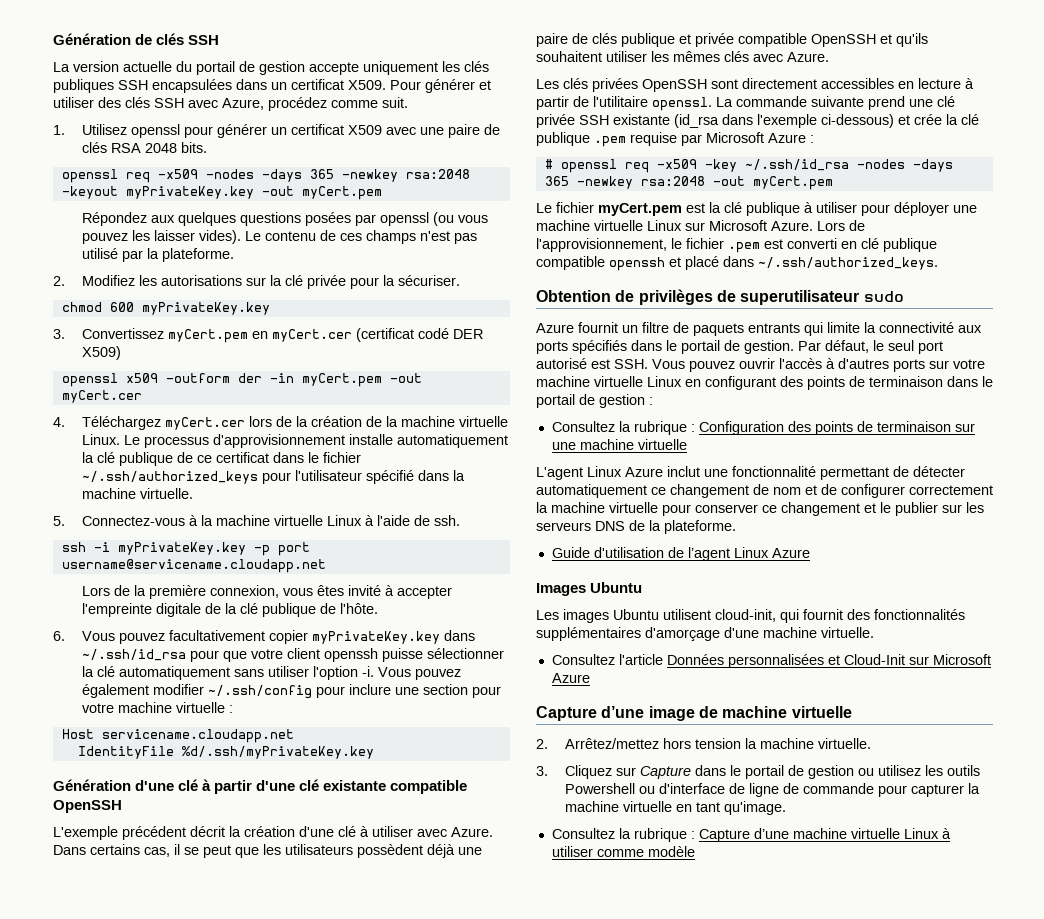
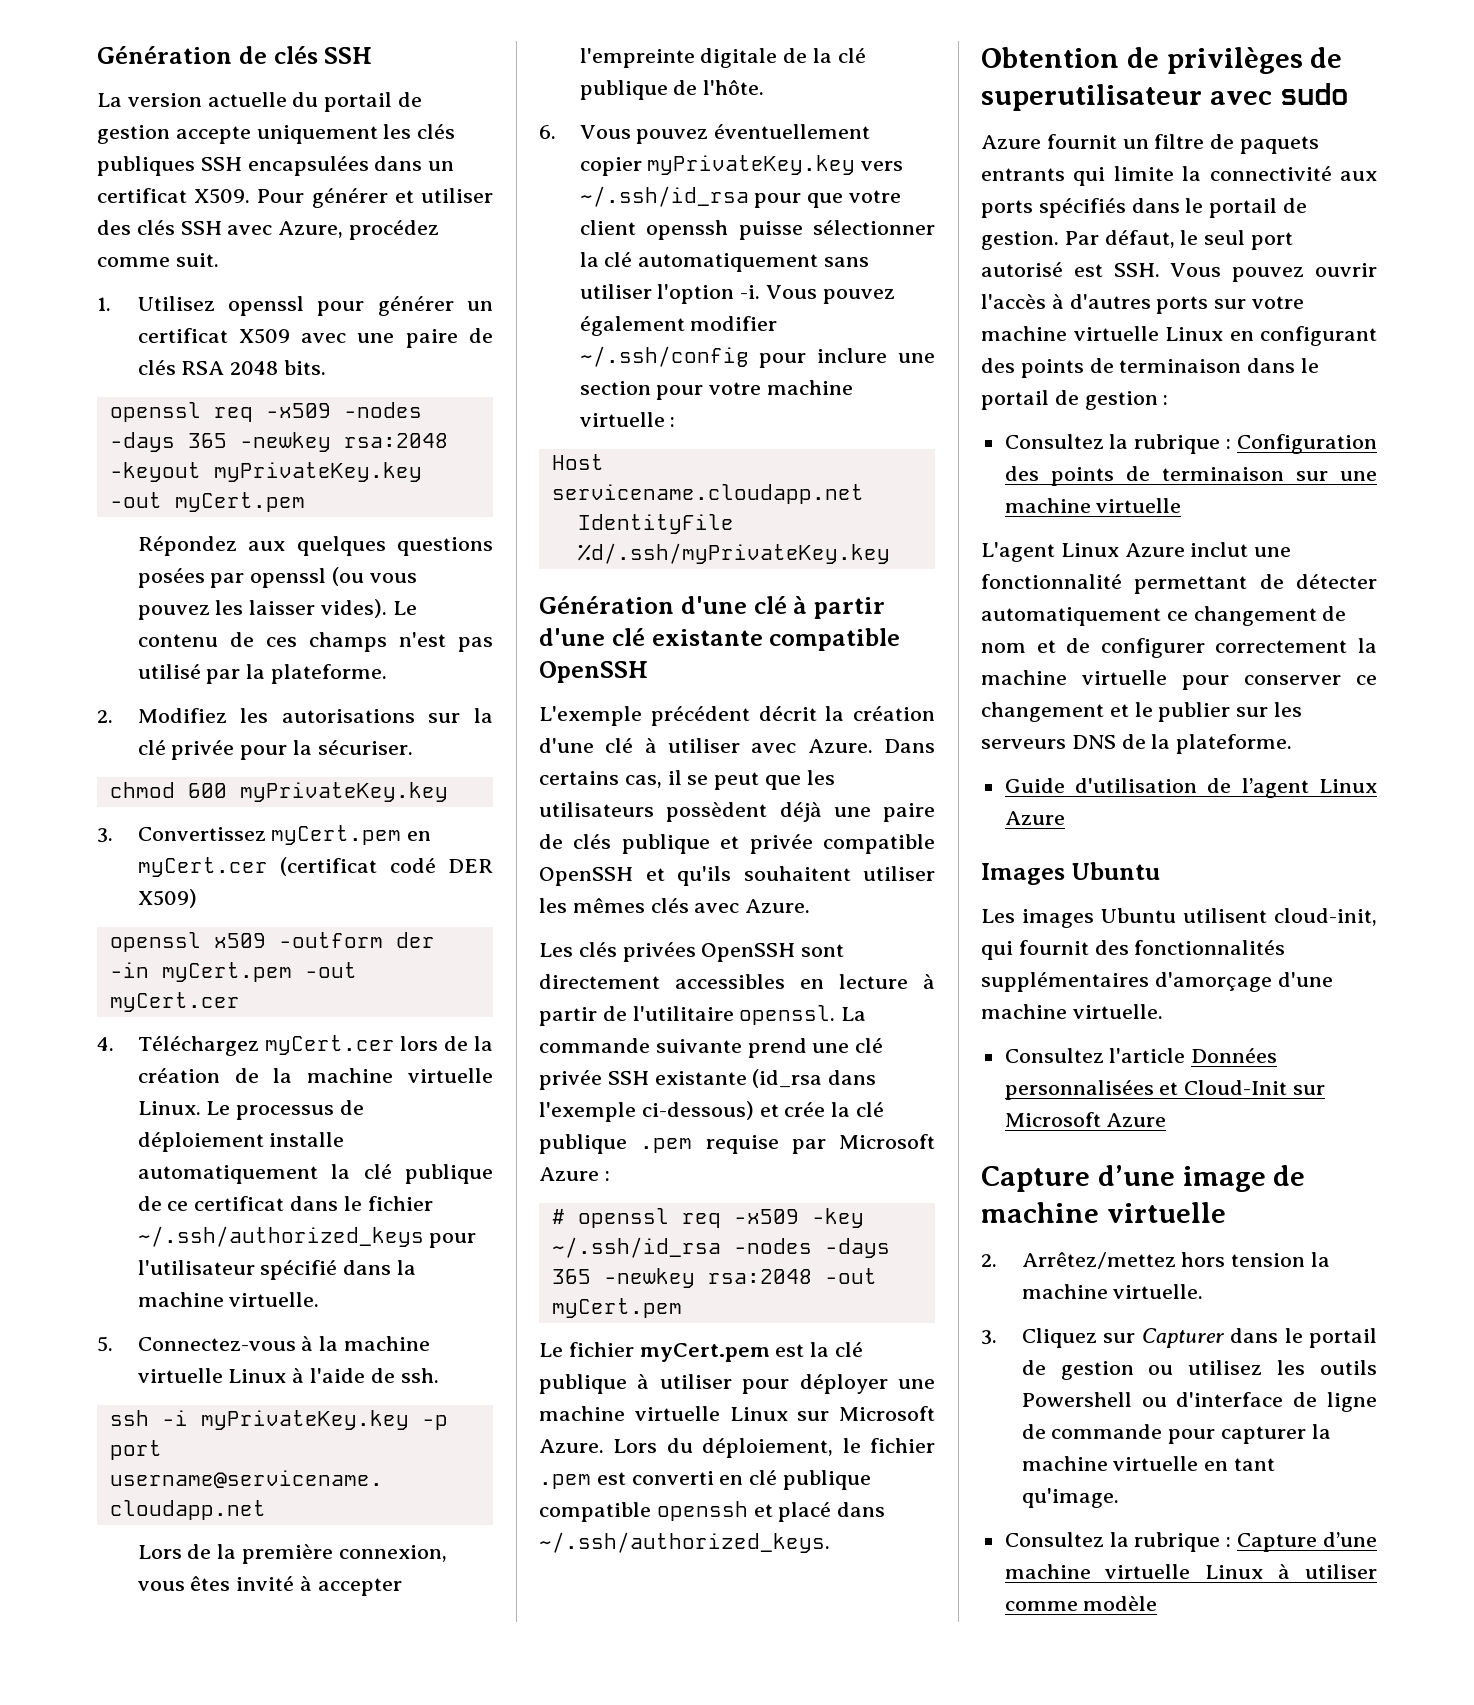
- Le processus d'approvisionnement installe automatiquement la clé publique de ce certificat dans le fichier ~/.ssh/authorized_keys pour l'utilisateur spécifié dans la machine virtuelle.
+ Le processus de déploiement installe automatiquement la clé publique de ce certificat dans le fichier ~/.ssh/authorized_keys pour l'utilisateur spécifié dans la machine virtuelle.
- 6. Vous pouvez facultativement copier myPrivateKey.key dans ~/.ssh/id_rsa pour que votre client openssh puisse sélectionner la clé automatiquement sans utiliser l'option -i.
+ 6. Vous pouvez éventuellement copier myPrivateKey.key vers ~/.ssh/id_rsa pour que votre client openssh puisse sélectionner la clé automatiquement sans utiliser l'option -i.
- Lors de l'approvisionnement, le fichier .pem est converti en clé publique compatible openssh et placé dans ~/.ssh/authorized_keys.
+ Lors du déploiement, le fichier .pem est converti en clé publique compatible openssh et placé dans ~/.ssh/authorized_keys.
- Obtention de privilèges de superutilisateur sudo
+ Obtention de privilèges de superutilisateur avec sudo
- 3. Cliquez sur Capture dans le portail de gestion ou utilisez les outils Powershell ou d'interface de ligne de commande pour capturer la machine virtuelle en tant qu'image.
+ 3. Cliquez sur Capturer dans le portail de gestion ou utilisez les outils Powershell ou d'interface de ligne de commande pour capturer la machine virtuelle en tant qu'image.

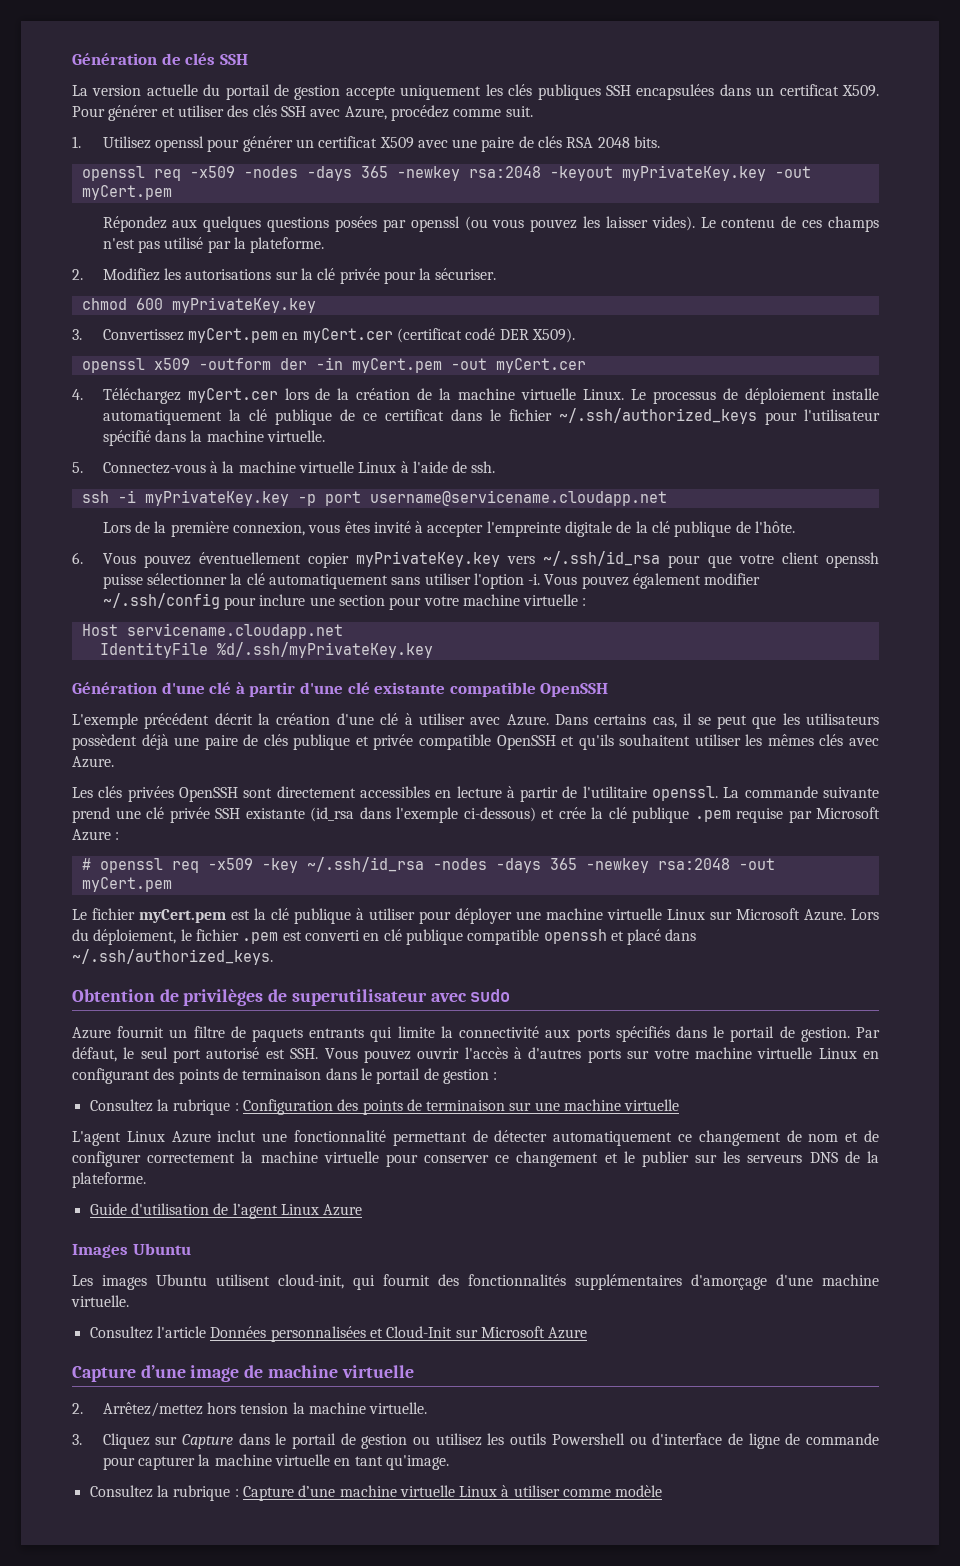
- 3. Convertissez myCert.pem en myCert.cer (certificat codé DER X509)
+ 3. Convertissez myCert.pem en myCert.cer (certificat codé DER X509).
- 3. Cliquez sur Capturer dans le portail de gestion ou utilisez les outils Powershell ou d'interface de ligne de commande pour capturer la machine virtuelle en tant qu'image.
+ 3. Cliquez sur Capture dans le portail de gestion ou utilisez les outils Powershell ou d'interface de ligne de commande pour capturer la machine virtuelle en tant qu'image.

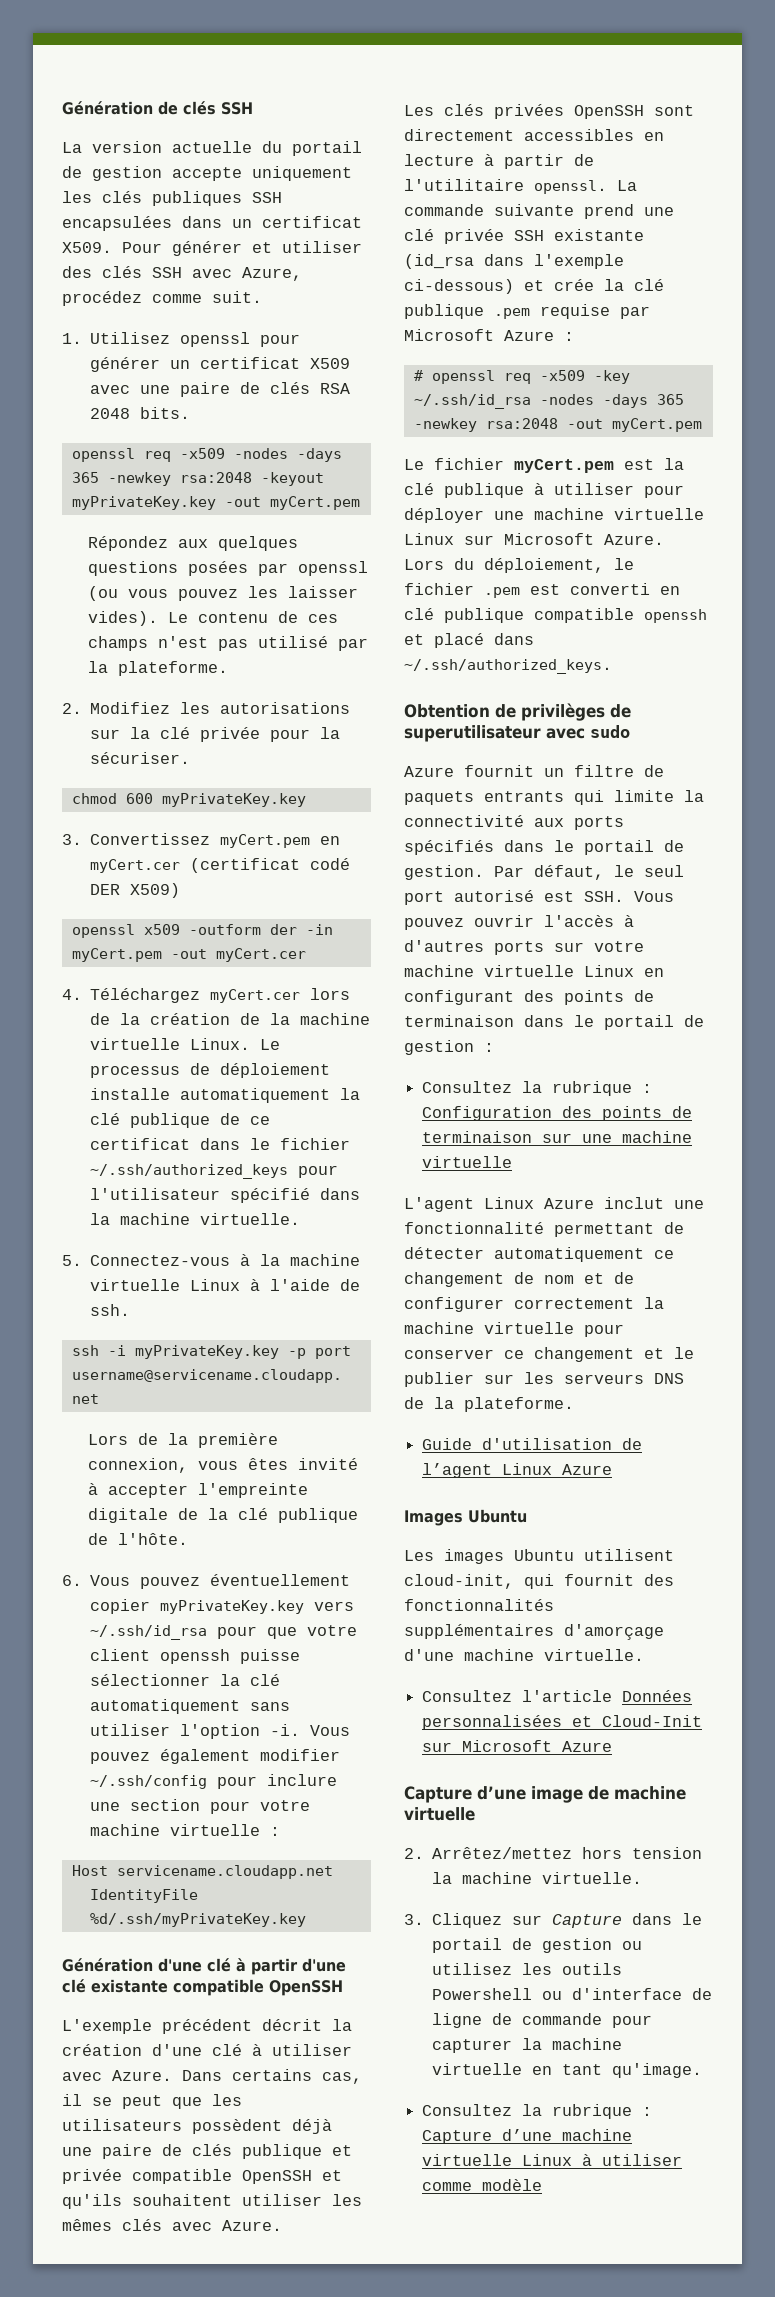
- 3. Convertissez myCert.pem en myCert.cer (certificat codé DER X509).
+ 3. Convertissez myCert.pem en myCert.cer (certificat codé DER X509)

